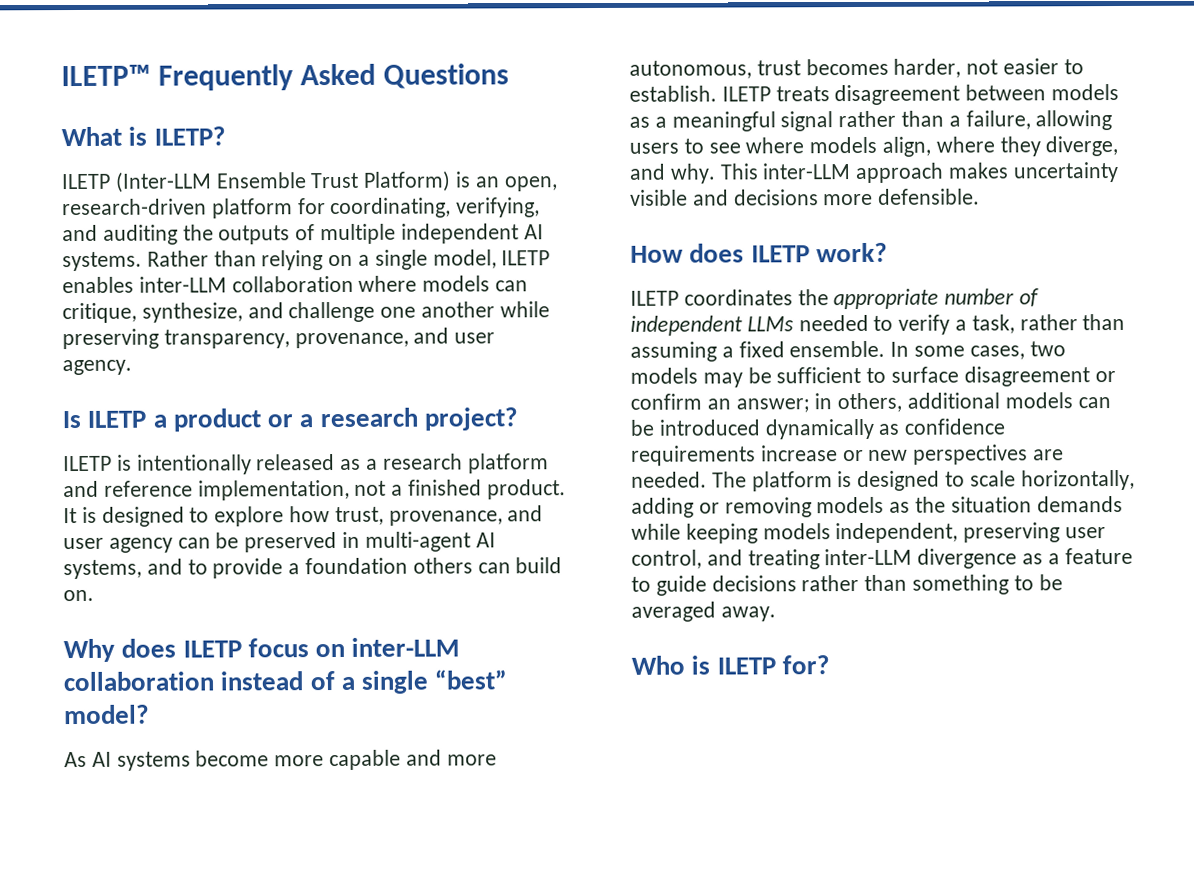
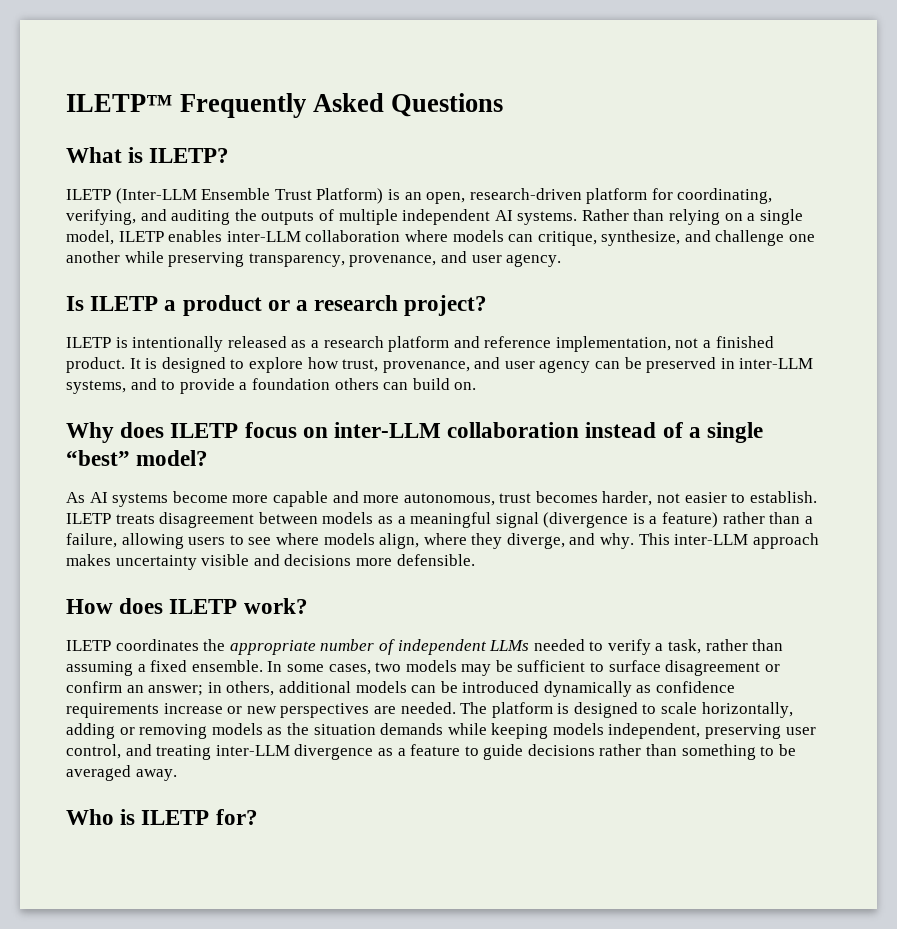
- It is designed to explore how trust, provenance, and user agency can be preserved in multi-agent AI systems, and to provide a foundation others can build on.
+ It is designed to explore how trust, provenance, and user agency can be preserved in inter-LLM systems, and to provide a foundation others can build on.
- ILETP treats disagreement between models as a meaningful signal rather than a failure, allowing users to see where models align, where they diverge, and why.
+ ILETP treats disagreement between models as a meaningful signal (divergence is a feature) rather than a failure, allowing users to see where models align, where they diverge, and why.

